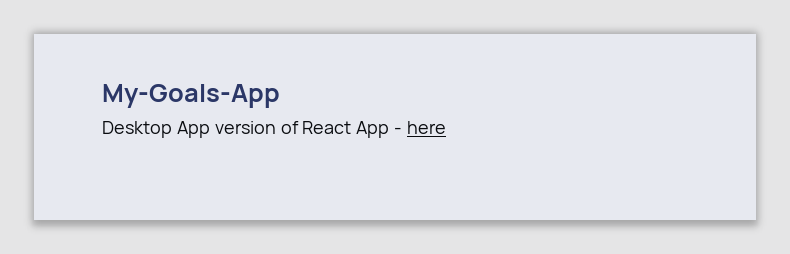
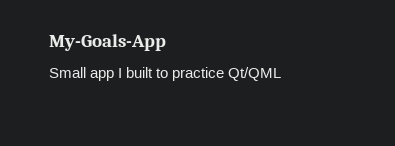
- Desktop App version of React App - here
+ Small app I built to practice Qt/QML

